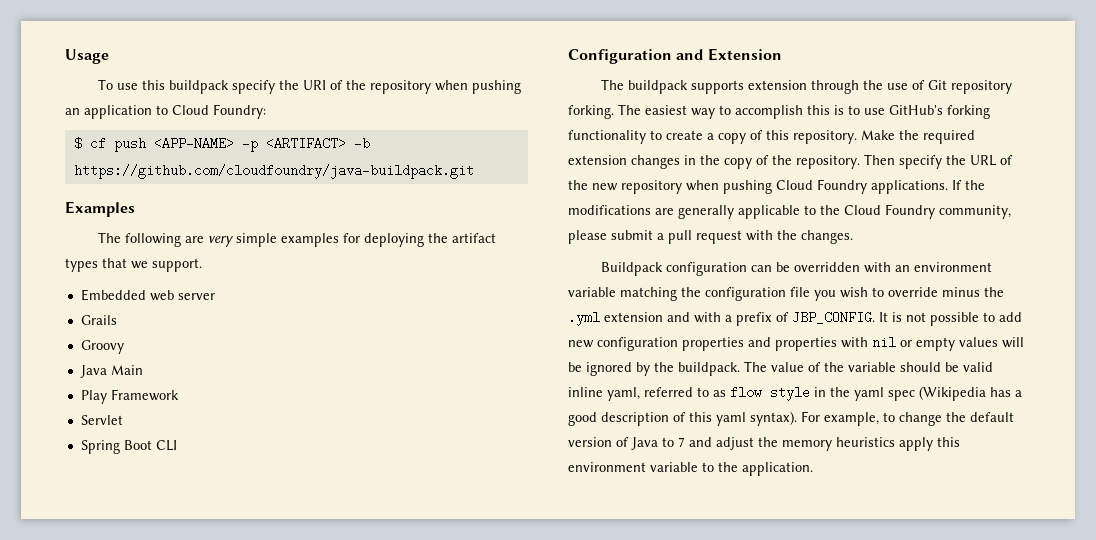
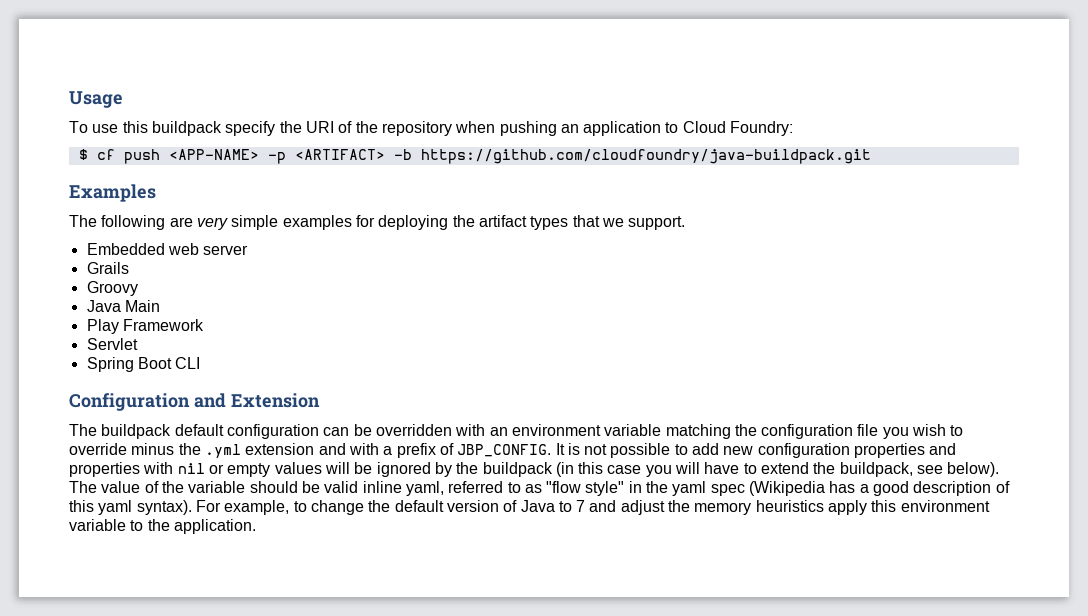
- The buildpack supports extension through the use of Git repository forking. The easiest way to accomplish this is to use GitHub's forking functionality to create a copy of this repository. Make the required extension changes in the copy of the repository. Then specify the URL of the new repository when pushing Cloud Foundry applications. If the modifications are generally applicable to the Cloud Foundry community, please submit a pull request with the changes.
- Buildpack configuration can be overridden with an environment variable matching the configuration file you wish to override minus the .yml extension and with a prefix of JBP_CONFIG.
+ The buildpack default configuration can be overridden with an environment variable matching the configuration file you wish to override minus the .yml extension and with a prefix of JBP_CONFIG.
- It is not possible to add new configuration properties and properties with nil or empty values will be ignored by the buildpack.
+ It is not possible to add new configuration properties and properties with nil or empty values will be ignored by the buildpack (in this case you will have to extend the buildpack, see below).
- The value of the variable should be valid inline yaml, referred to as flow style in the yaml spec (Wikipedia has a good description of this yaml syntax).
+ The value of the variable should be valid inline yaml, referred to as "flow style" in the yaml spec (Wikipedia has a good description of this yaml syntax).

